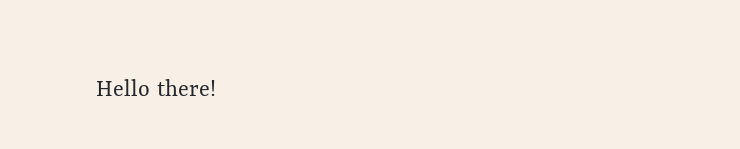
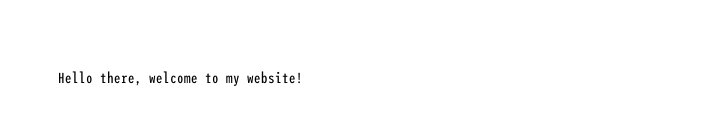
- Hello there!
+ Hello there, welcome to my website!

